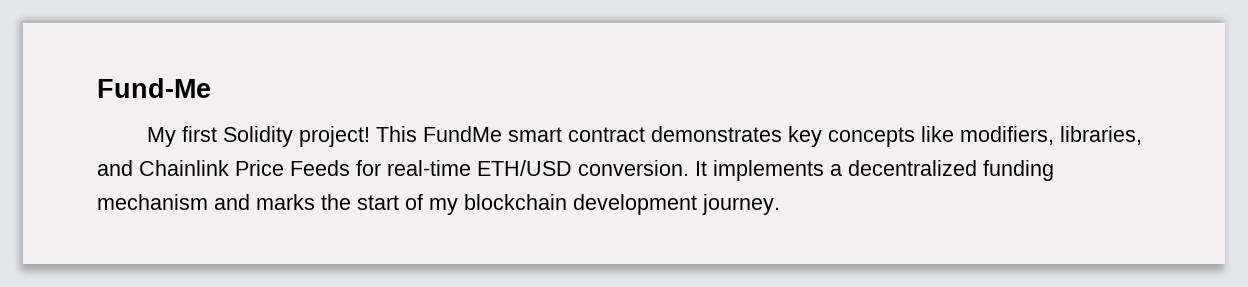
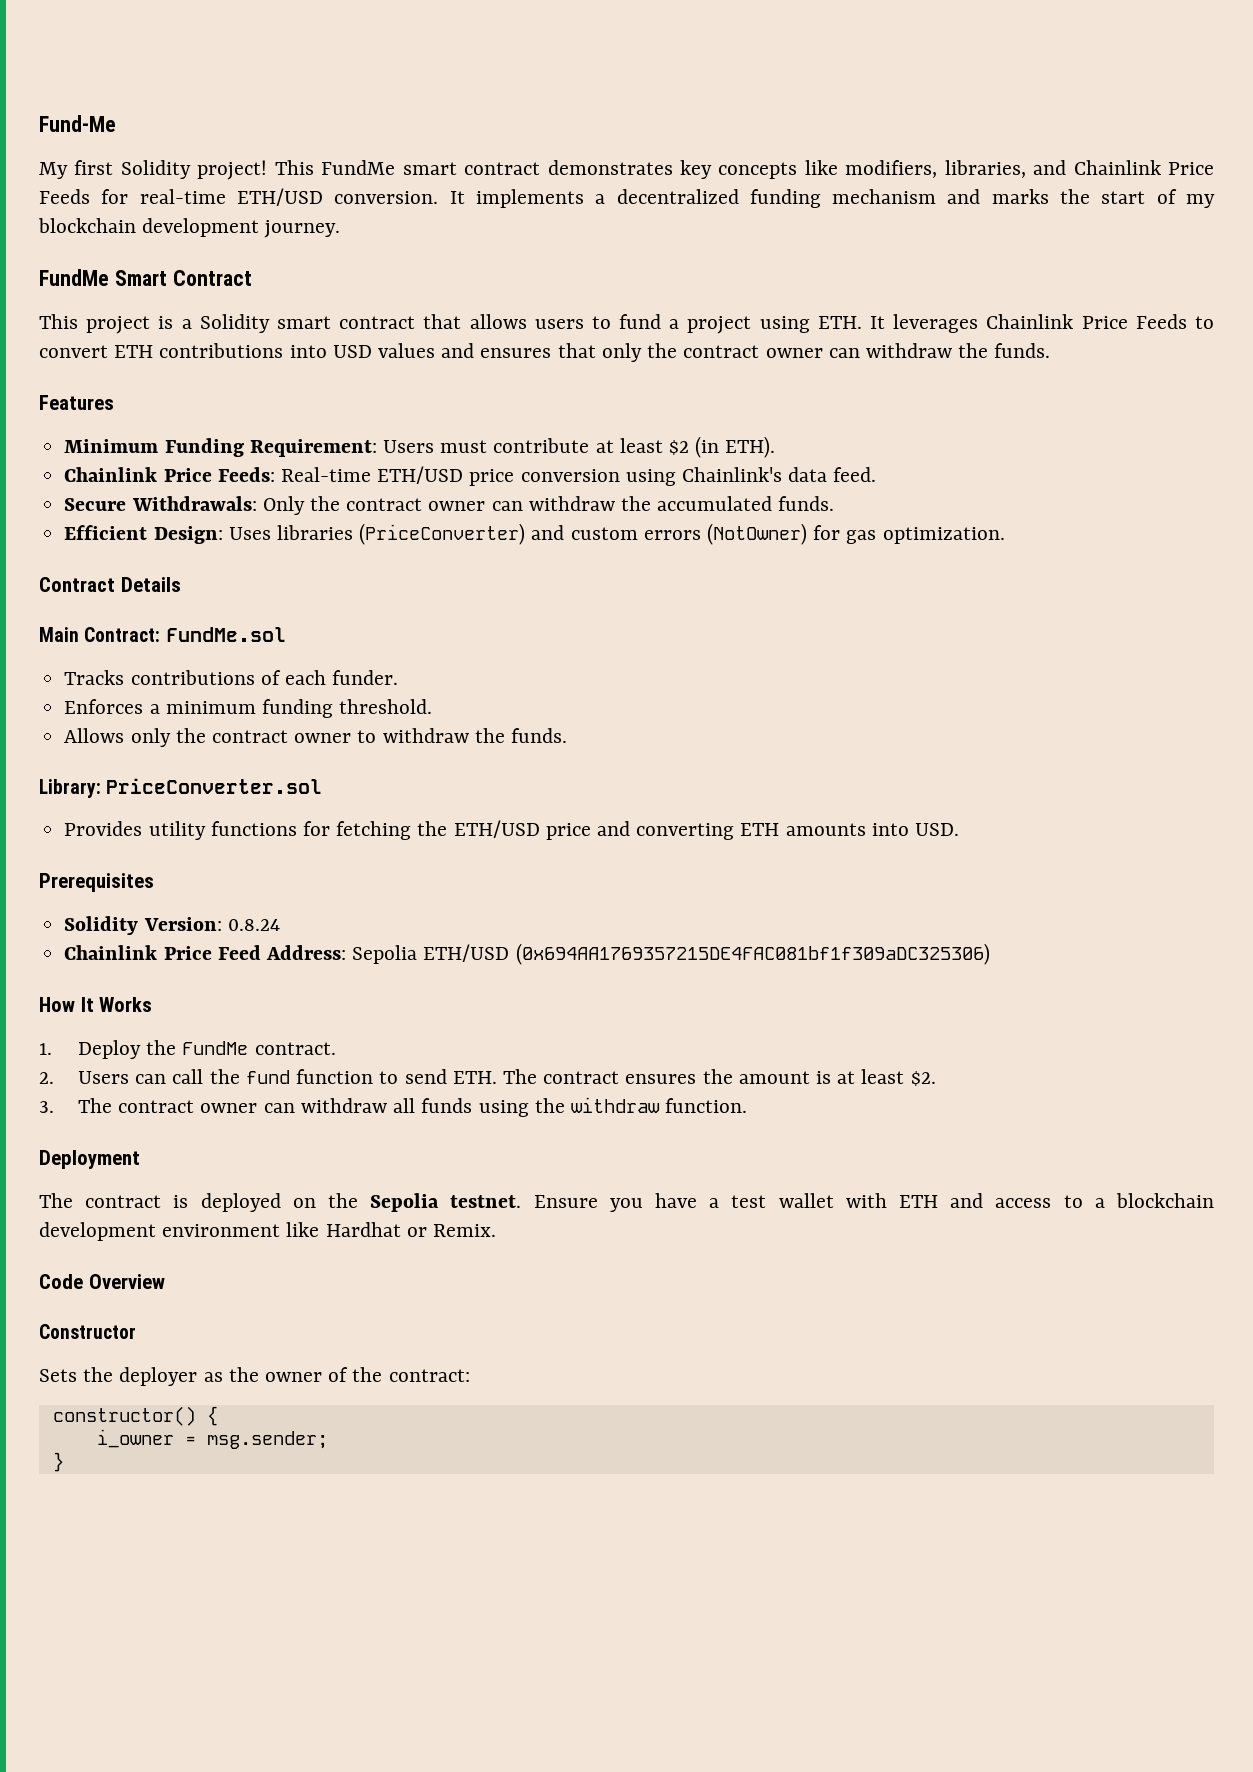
+ FundMe Smart Contract
+ This project is a Solidity smart contract that allows users to fund a project using ETH. It leverages Chainlink Price Feeds to convert ETH contributions into USD values and ensures that only the contract owner can withdraw the funds.
+ Features
+ Minimum Funding Requirement: Users must contribute at least $2 (in ETH).
+ Chainlink Price Feeds: Real-time ETH/USD price conversion using Chainlink's data feed.
+ Secure Withdrawals: Only the contract owner can withdraw the accumulated funds.
+ Efficient Design: Uses libraries (PriceConverter) and custom errors (NotOwner) for gas optimization.
+ Contract Details
+ Main Contract: FundMe.sol
+ Tracks contributions of each funder.
+ Enforces a minimum funding threshold.
+ Allows only the contract owner to withdraw the funds.
+ Library: PriceConverter.sol
+ Provides utility functions for fetching the ETH/USD price and converting ETH amounts into USD.
+ Prerequisites
+ Solidity Version: 0.8.24
+ Chainlink Price Feed Address: Sepolia ETH/USD (0x694AA1769357215DE4FAC081bf1f309aDC325306)
+ How It Works
+ 1. Deploy the FundMe contract.
+ 2. Users can call the fund function to send ETH. The contract ensures the amount is at least $2.
+ 3. The contract owner can withdraw all funds using the withdraw function.
+ Deployment
+ The contract is deployed on the Sepolia testnet. Ensure you have a test wallet with ETH and access to a blockchain development environment like Hardhat or Remix.
+ Code Overview
+ Constructor
+ Sets the deployer as the owner of the contract:
+ constructor() {
+ i_owner = msg.sender;
+ }

